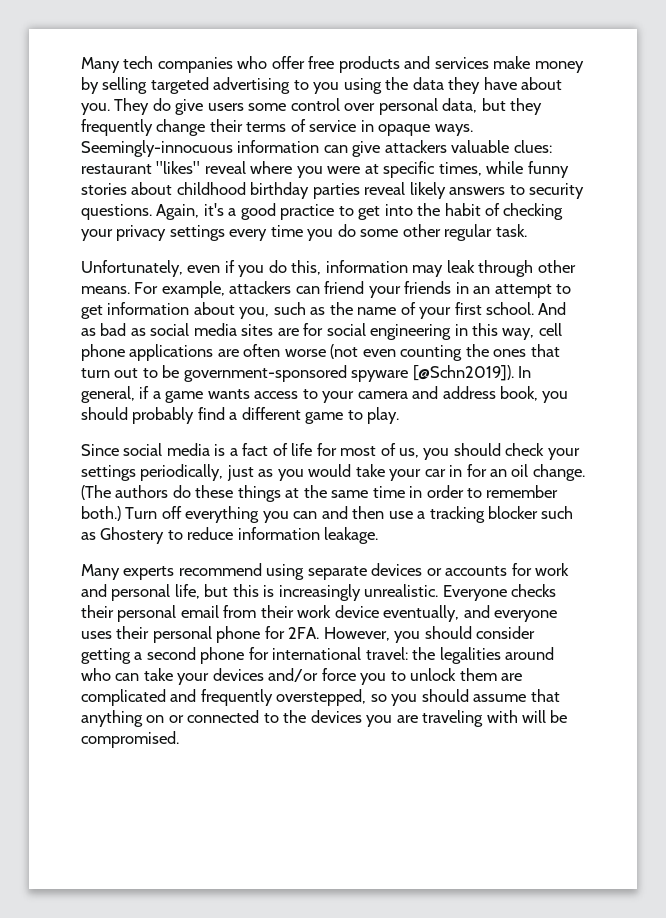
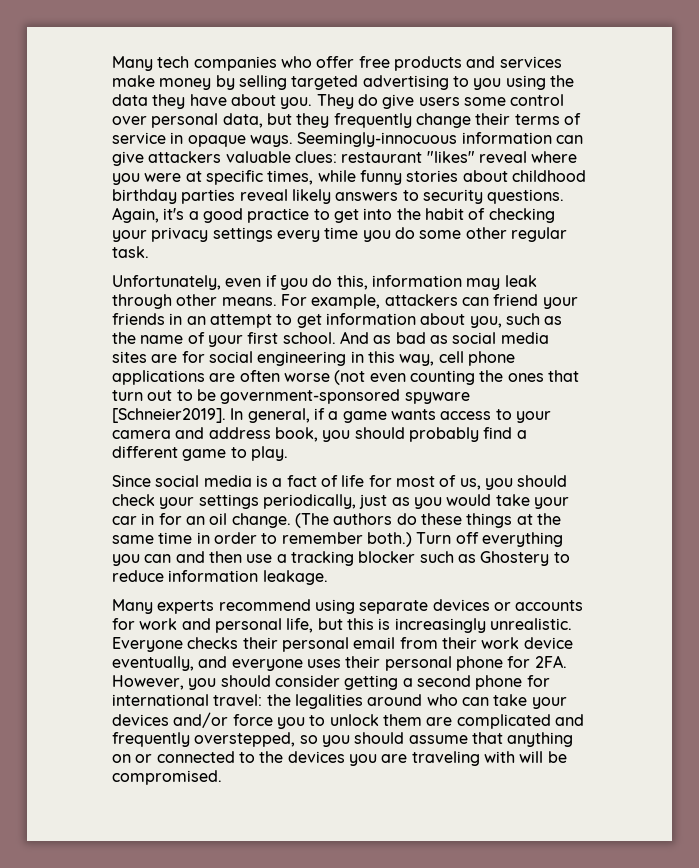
- And as bad as social media sites are for social engineering in this way, cell phone applications are often worse (not even counting the ones that turn out to be government-sponsored spyware [@Schn2019]).
+ And as bad as social media sites are for social engineering in this way, cell phone applications are often worse (not even counting the ones that turn out to be government-sponsored spyware [Schneier2019].

